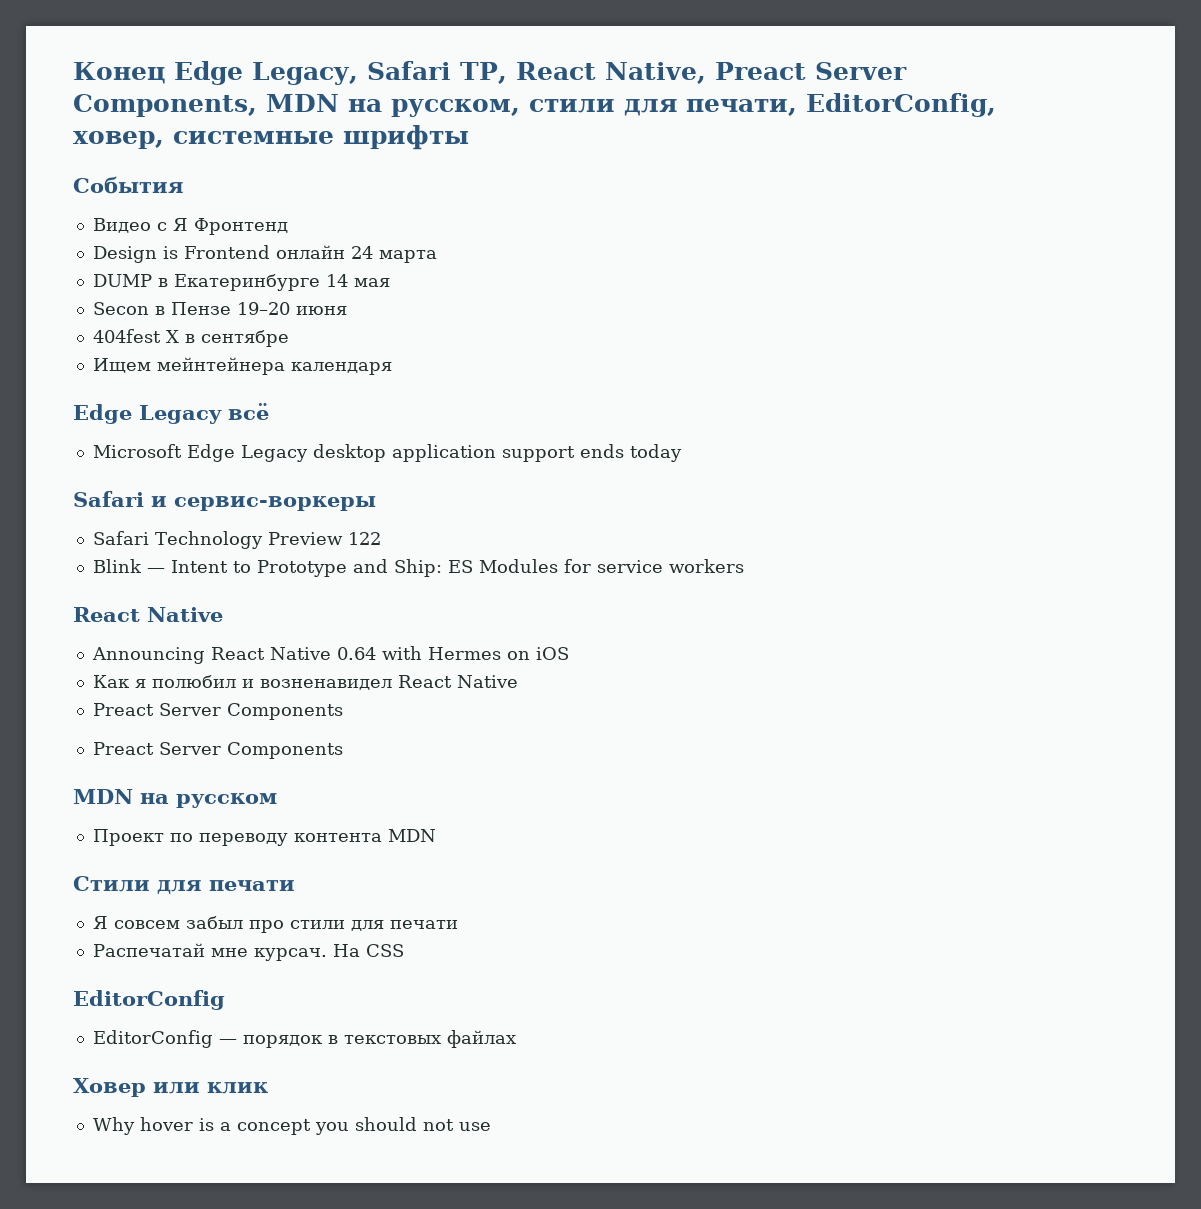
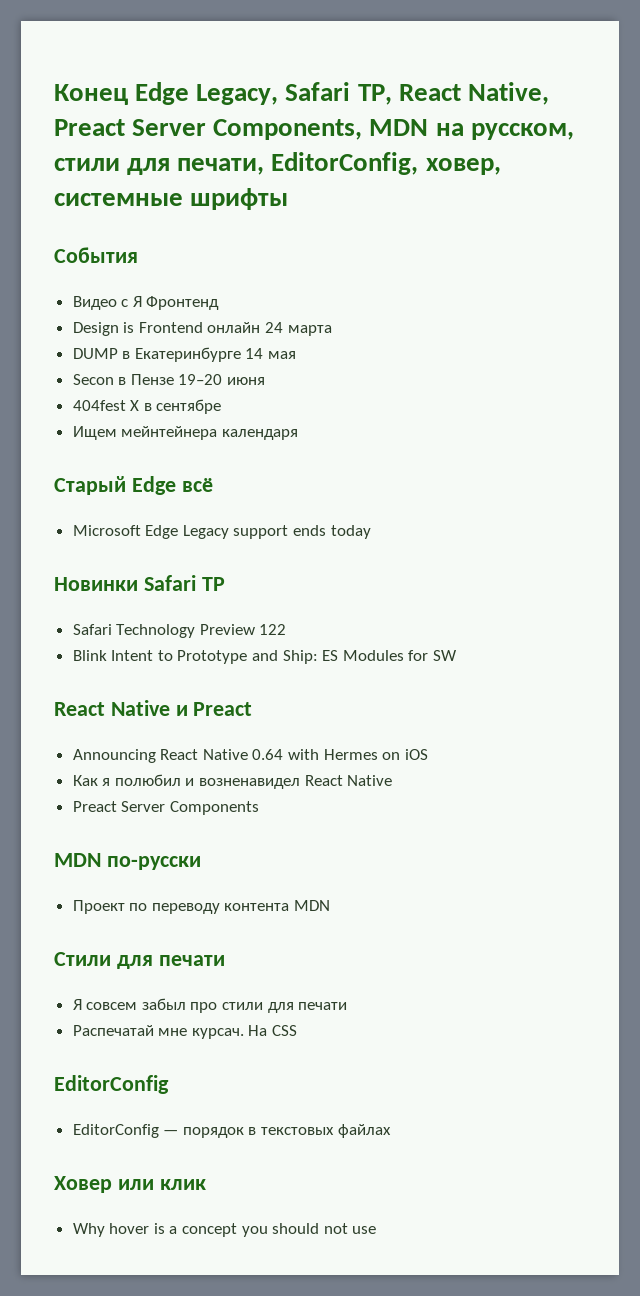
- Edge Legacy всё
+ Старый Edge всё
- Microsoft Edge Legacy desktop application support ends today
+ Microsoft Edge Legacy support ends today
- Safari и сервис-воркеры
+ Новинки Safari TP
- Blink — Intent to Prototype and Ship: ES Modules for service workers
- React Native
+ Blink Intent to Prototype and Ship: ES Modules for SW
+ React Native и Preact
  Как я полюбил и возненавидел React Native
  Preact Server Components
- Preact Server Components
- MDN на русском
+ MDN по-русски

